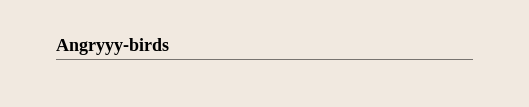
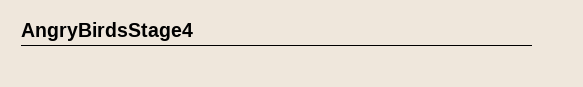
- Angryyy-birds
+ AngryBirdsStage4

